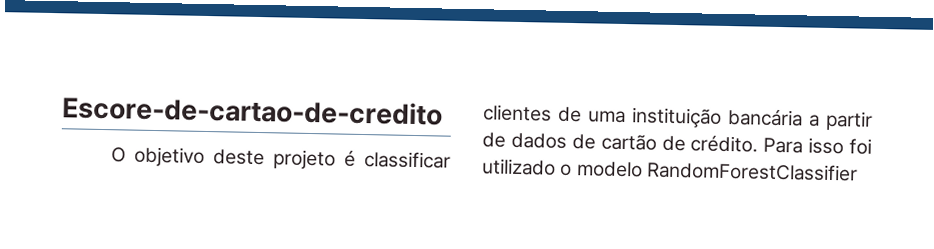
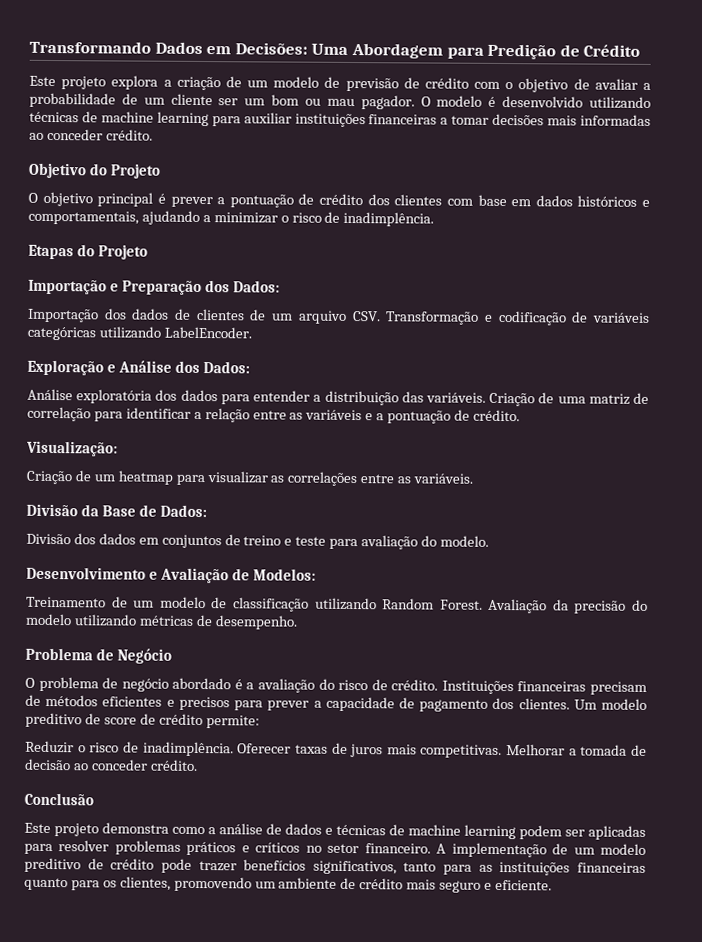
- Escore-de-cartao-de-credito
- O objetivo deste projeto é classificar clientes de uma instituição bancária a partir de dados de cartão de crédito. Para isso foi utilizado o modelo RandomForestClassifier
+ Transformando Dados em Decisões: Uma Abordagem para Predição de Crédito
+ Este projeto explora a criação de um modelo de previsão de crédito com o objetivo de avaliar a probabilidade de um cliente ser um bom ou mau pagador. O modelo é desenvolvido utilizando técnicas de machine learning para auxiliar instituições financeiras a tomar decisões mais informadas ao conceder crédito.
+ Objetivo do Projeto
+ O objetivo principal é prever a pontuação de crédito dos clientes com base em dados históricos e comportamentais, ajudando a minimizar o risco de inadimplência.
+ Etapas do Projeto
+ Importação e Preparação dos Dados:
+ Importação dos dados de clientes de um arquivo CSV. Transformação e codificação de variáveis categóricas utilizando LabelEncoder.
+ Exploração e Análise dos Dados:
+ Análise exploratória dos dados para entender a distribuição das variáveis. Criação de uma matriz de correlação para identificar a relação entre as variáveis e a pontuação de crédito.
+ Visualização:
+ Criação de um heatmap para visualizar as correlações entre as variáveis.
+ Divisão da Base de Dados:
+ Divisão dos dados em conjuntos de treino e teste para avaliação do modelo.
+ Desenvolvimento e Avaliação de Modelos:
+ Treinamento de um modelo de classificação utilizando Random Forest. Avaliação da precisão do modelo utilizando métricas de desempenho.
+ Problema de Negócio
+ O problema de negócio abordado é a avaliação do risco de crédito. Instituições financeiras precisam de métodos eficientes e precisos para prever a capacidade de pagamento dos clientes. Um modelo preditivo de score de crédito permite:
+ Reduzir o risco de inadimplência. Oferecer taxas de juros mais competitivas. Melhorar a tomada de decisão ao conceder crédito.
+ Conclusão
+ Este projeto demonstra como a análise de dados e técnicas de machine learning podem ser aplicadas para resolver problemas práticos e críticos no setor financeiro. A implementação de um modelo preditivo de crédito pode trazer benefícios significativos, tanto para as instituições financeiras quanto para os clientes, promovendo um ambiente de crédito mais seguro e eficiente.

